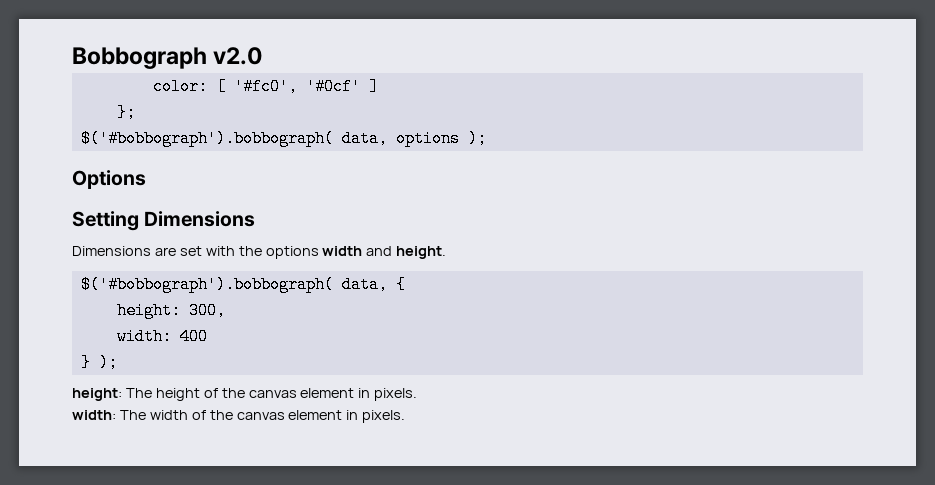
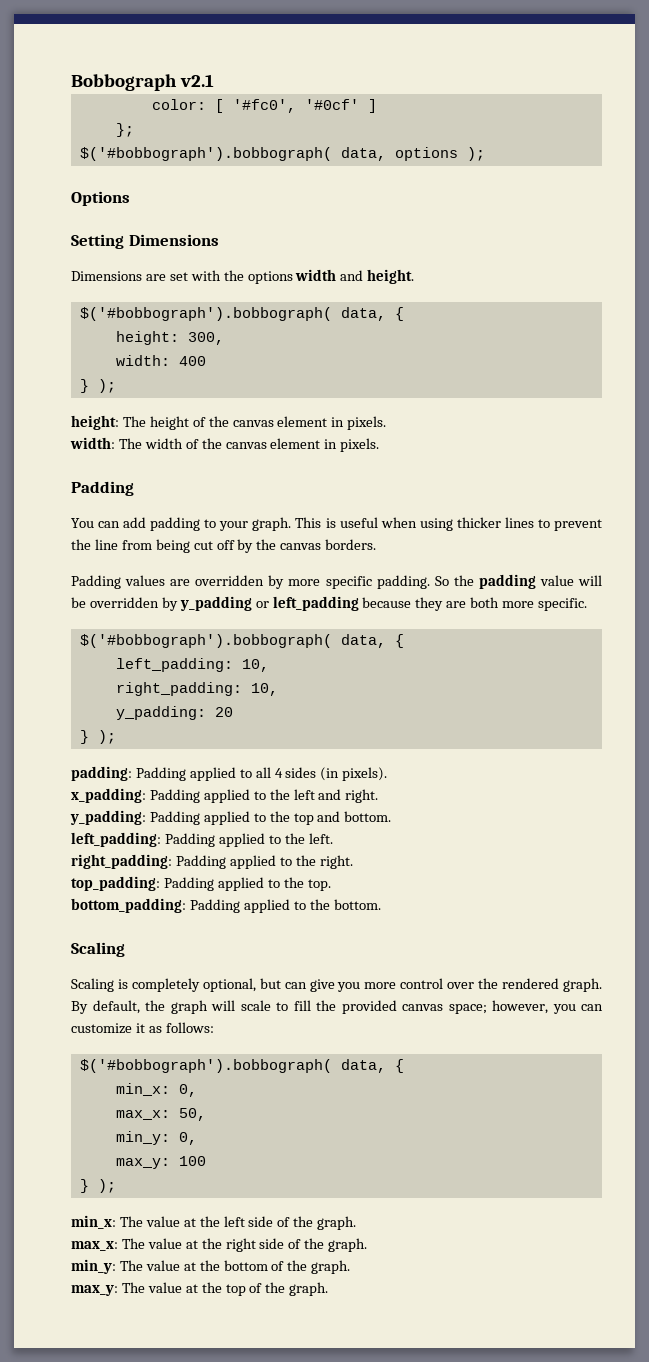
- Bobbograph v2.0
+ Bobbograph v2.1
  width: The width of the canvas element in pixels.
+ Padding
+ You can add padding to your graph. This is useful when using thicker lines to prevent the line from being cut off by the canvas borders.
+ Padding values are overridden by more specific padding. So the padding value will be overridden by y_padding or left_padding because they are both more specific.
+ $('#bobbograph').bobbograph( data, {
+ left_padding: 10,
+ right_padding: 10,
+ y_padding: 20
+ } );
+ padding: Padding applied to all 4 sides (in pixels).
+ x_padding: Padding applied to the left and right.
+ y_padding: Padding applied to the top and bottom.
+ left_padding: Padding applied to the left.
+ right_padding: Padding applied to the right.
+ top_padding: Padding applied to the top.
+ bottom_padding: Padding applied to the bottom.
+ Scaling
+ Scaling is completely optional, but can give you more control over the rendered graph. By default, the graph will scale to fill the provided canvas space; however, you can customize it as follows:
+ $('#bobbograph').bobbograph( data, {
+ min_x: 0,
+ max_x: 50,
+ min_y: 0,
+ max_y: 100
+ } );
+ min_x: The value at the left side of the graph.
+ max_x: The value at the right side of the graph.
+ min_y: The value at the bottom of the graph.
+ max_y: The value at the top of the graph.

